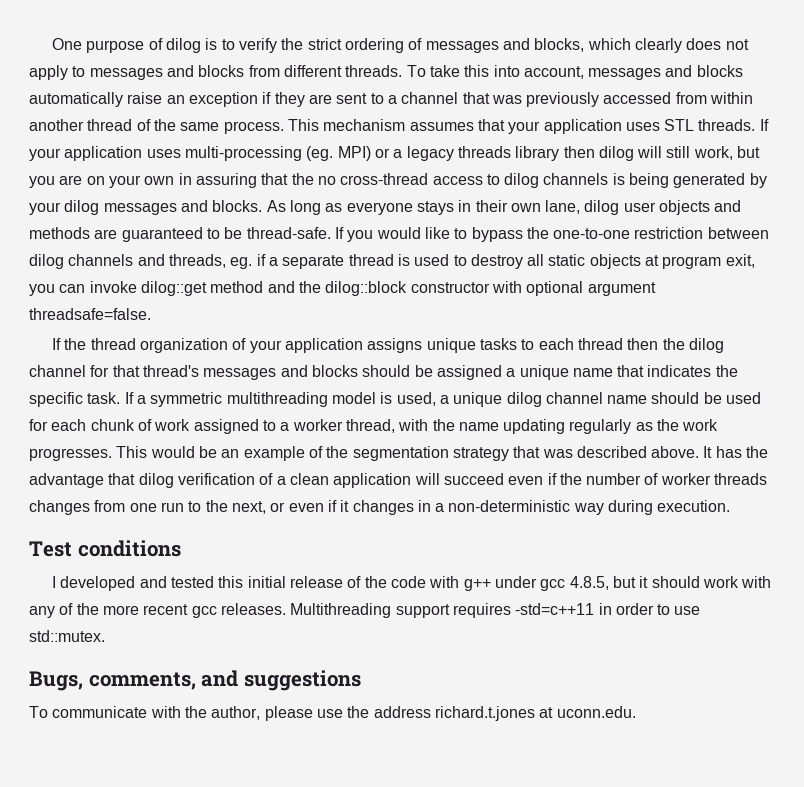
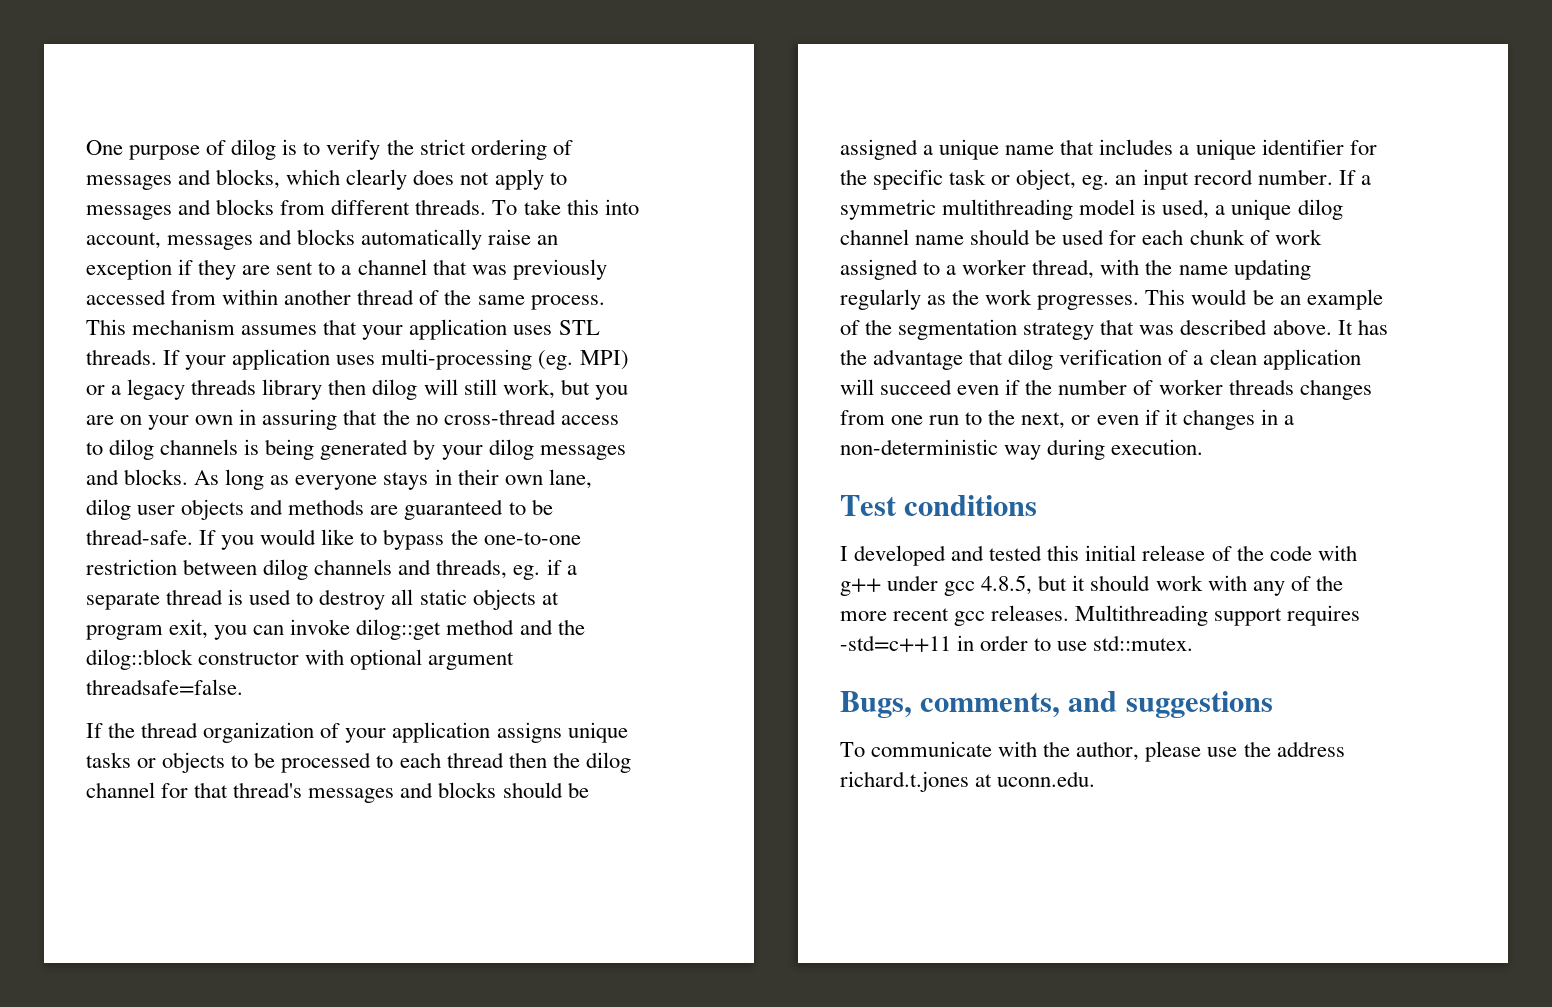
- If the thread organization of your application assigns unique tasks to each thread then the dilog channel for that thread's messages and blocks should be assigned a unique name that indicates the specific task.
+ If the thread organization of your application assigns unique tasks or objects to be processed to each thread then the dilog channel for that thread's messages and blocks should be assigned a unique name that includes a unique identifier for the specific task or object, eg. an input record number.

